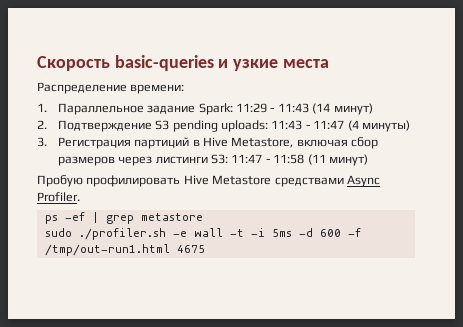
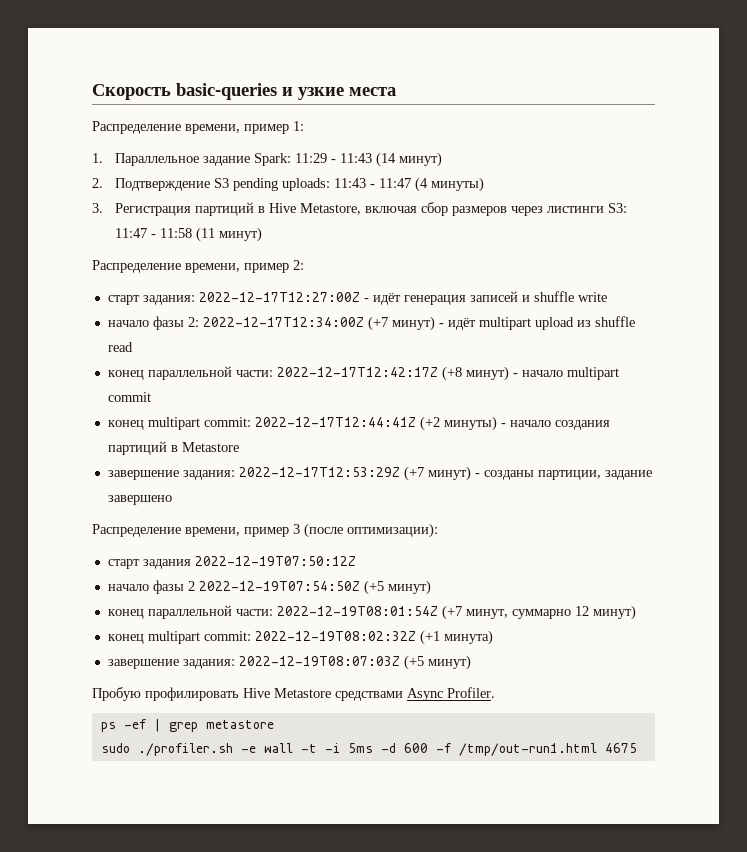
- Распределение времени:
+ Распределение времени, пример 1:
+ Распределение времени, пример 2:
+ старт задания: 2022-12-17T12:27:00Z - идёт генерация записей и shuffle write
+ начало фазы 2: 2022-12-17T12:34:00Z (+7 минут) - идёт multipart upload из shuffle read
+ конец параллельной части: 2022-12-17T12:42:17Z (+8 минут) - начало multipart commit
+ конец multipart commit: 2022-12-17T12:44:41Z (+2 минуты) - начало создания партиций в Metastore
+ завершение задания: 2022-12-17T12:53:29Z (+7 минут) - созданы партиции, задание завершено
+ Распределение времени, пример 3 (после оптимизации):
+ старт задания 2022-12-19T07:50:12Z
+ начало фазы 2 2022-12-19T07:54:50Z (+5 минут)
+ конец параллельной части: 2022-12-19T08:01:54Z (+7 минут, суммарно 12 минут)
+ конец multipart commit: 2022-12-19T08:02:32Z (+1 минута)
+ завершение задания: 2022-12-19T08:07:03Z (+5 минут)

